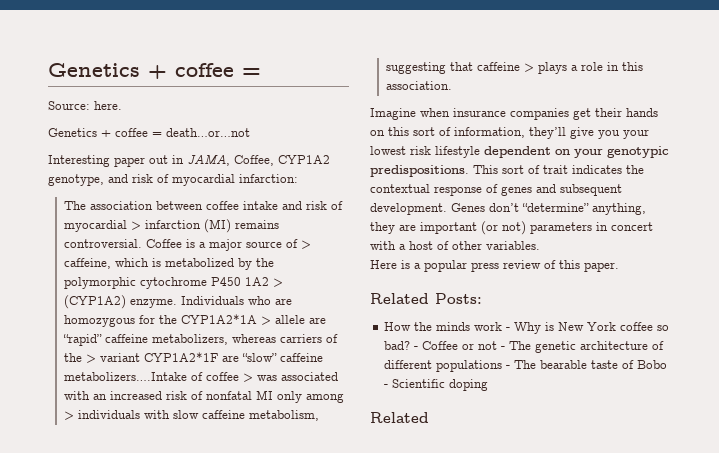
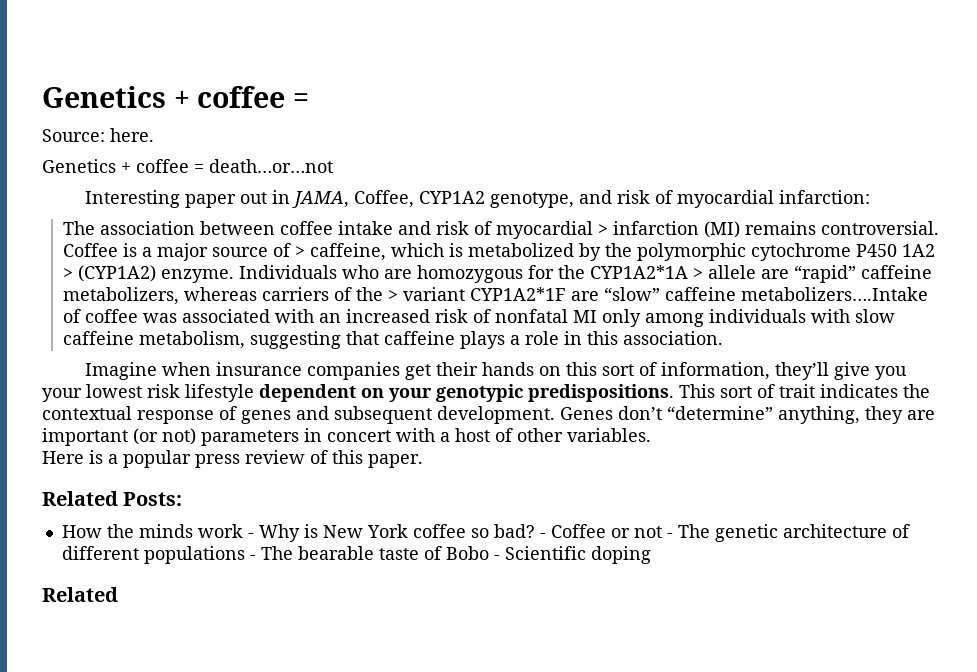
- Individuals who are homozygous for the CYP1A2*1A > allele are “rapid” caffeine metabolizers, whereas carriers of the > variant CYP1A2*1F are “slow” caffeine metabolizers….Intake of coffee > was associated with an increased risk of nonfatal MI only among > individuals with slow caffeine metabolism, suggesting that caffeine > plays a role in this association.
+ Individuals who are homozygous for the CYP1A2*1A > allele are “rapid” caffeine metabolizers, whereas carriers of the > variant CYP1A2*1F are “slow” caffeine metabolizers….Intake of coffee was associated with an increased risk of nonfatal MI only among individuals with slow caffeine metabolism, suggesting that caffeine plays a role in this association.

